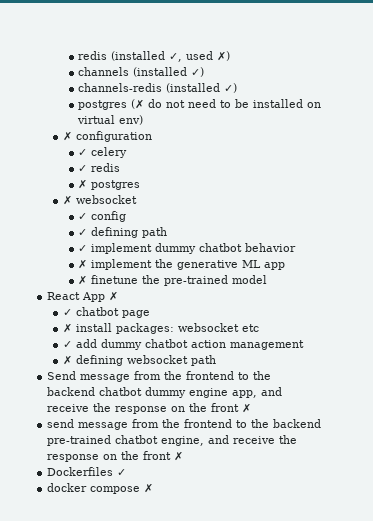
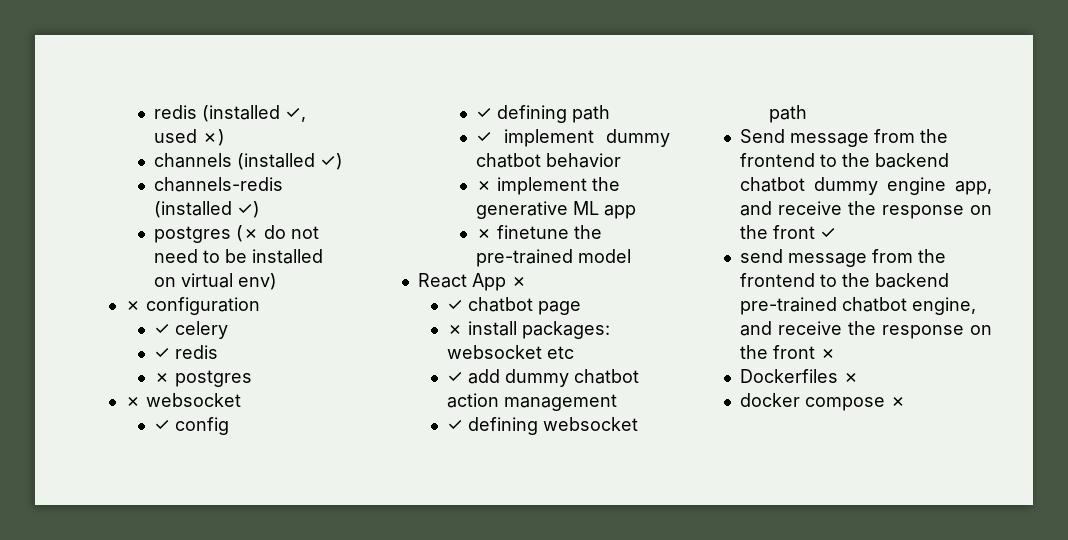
- ✗ defining websocket path
+ ✓ defining websocket path
- Send message from the frontend to the backend chatbot dummy engine app, and receive the response on the front ✗
+ Send message from the frontend to the backend chatbot dummy engine app, and receive the response on the front ✓
- Dockerfiles ✓
+ Dockerfiles ✗

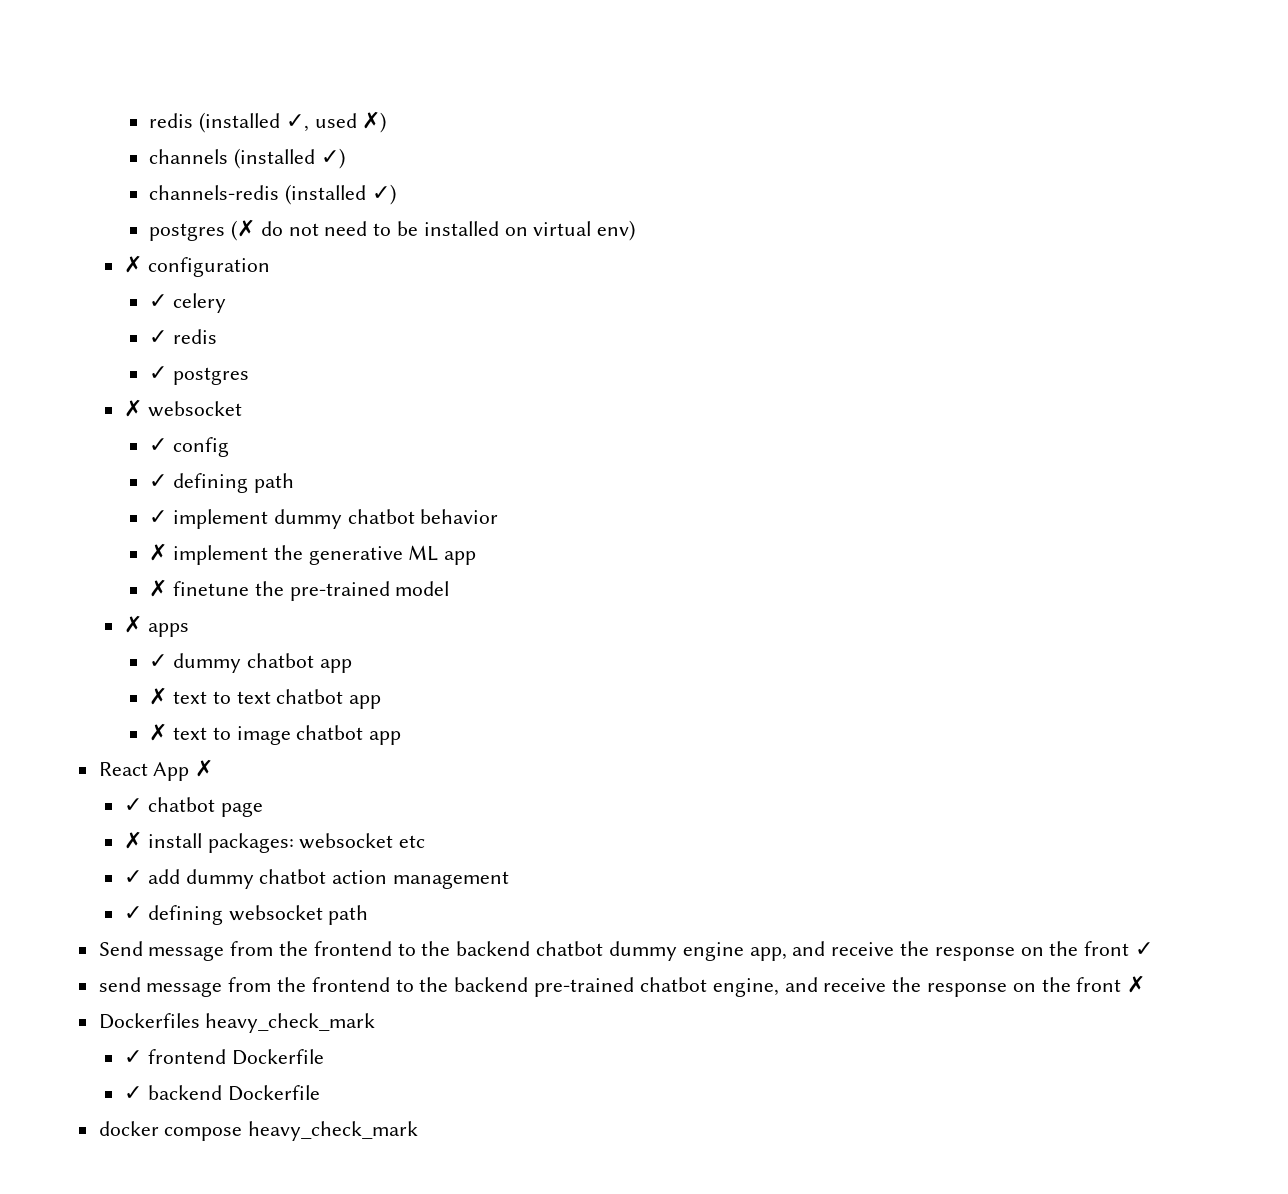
- ✗ postgres
+ ✓ postgres
+ ✗ apps
+ ✓ dummy chatbot app
+ ✗ text to text chatbot app
+ ✗ text to image chatbot app
- Dockerfiles ✗
+ Dockerfiles heavy_check_mark
+ ✓ frontend Dockerfile
+ ✓ backend Dockerfile
- docker compose ✗
+ docker compose heavy_check_mark

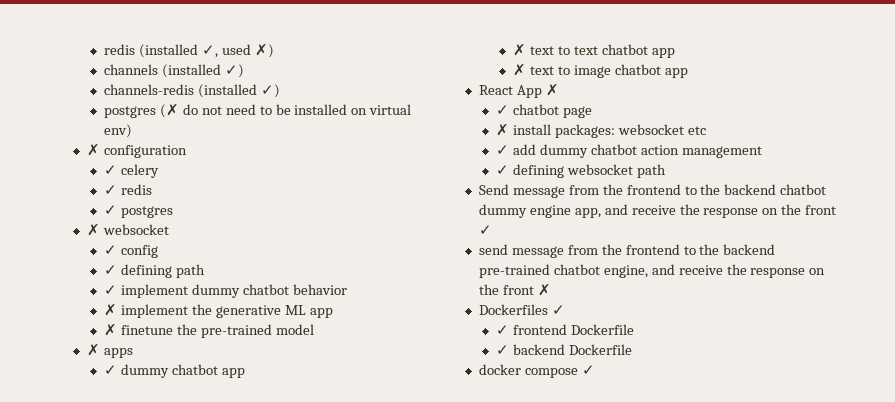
- Dockerfiles heavy_check_mark
+ Dockerfiles ✓
- docker compose heavy_check_mark
+ docker compose ✓

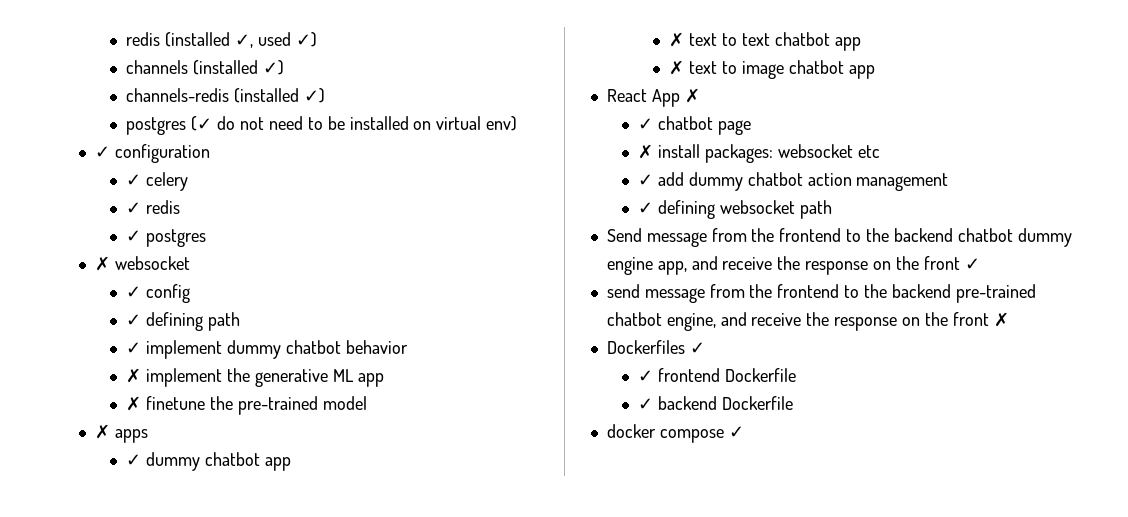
- redis (installed ✓, used ✗)
+ redis (installed ✓, used ✓)
- postgres (✗ do not need to be installed on virtual env)
+ postgres (✓ do not need to be installed on virtual env)
- ✗ configuration
+ ✓ configuration

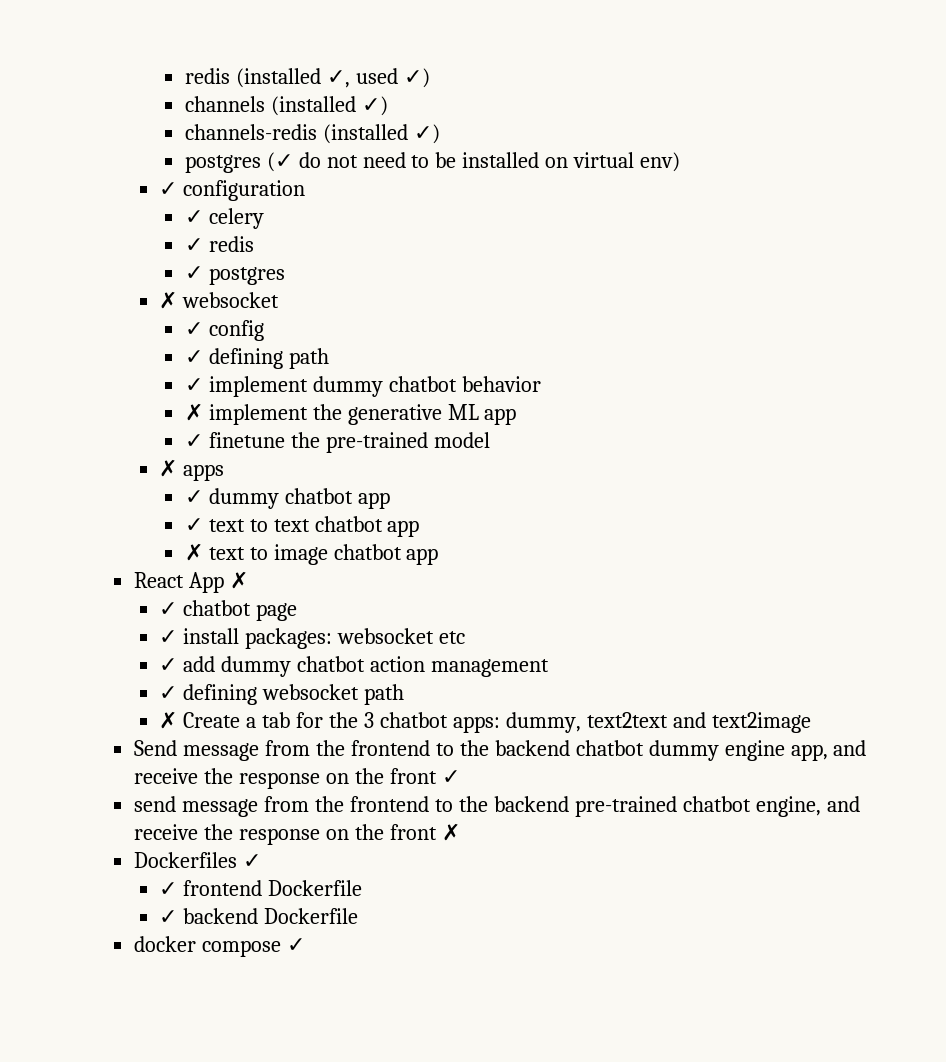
- ✗ finetune the pre-trained model
+ ✓ finetune the pre-trained model
- ✗ text to text chatbot app
+ ✓ text to text chatbot app
- ✗ install packages: websocket etc
+ ✓ install packages: websocket etc
+ ✗ Create a tab for the 3 chatbot apps: dummy, text2text and text2image

